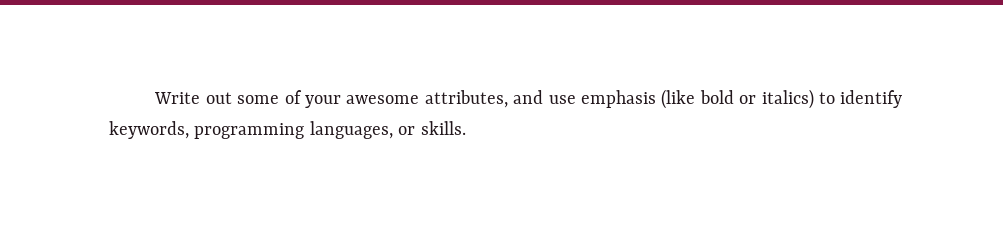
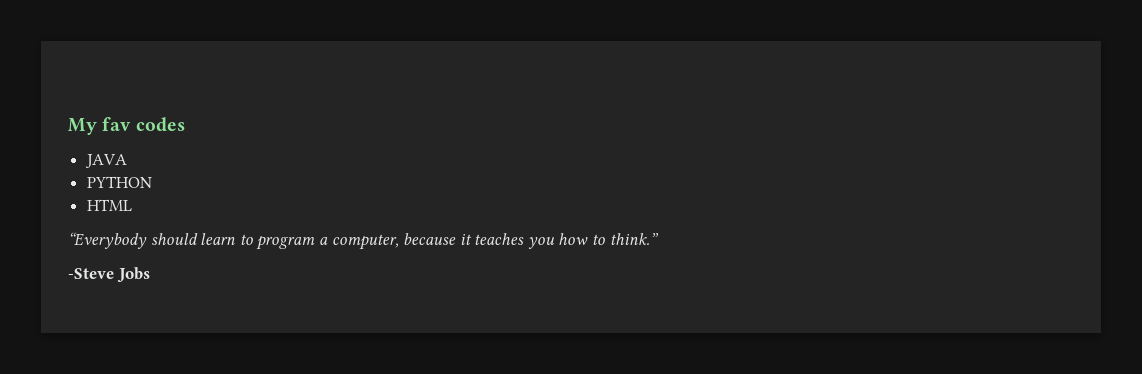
- Write out some of your awesome attributes, and use emphasis (like bold or italics) to identify keywords, programming languages, or skills.
+ My fav codes
+ JAVA
+ PYTHON
+ HTML
+ “Everybody should learn to program a computer, because it teaches you how to think.”
+ -Steve Jobs

